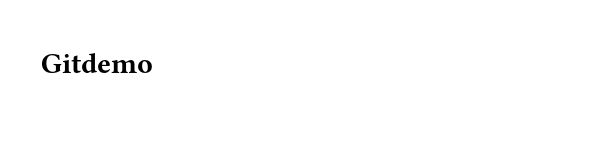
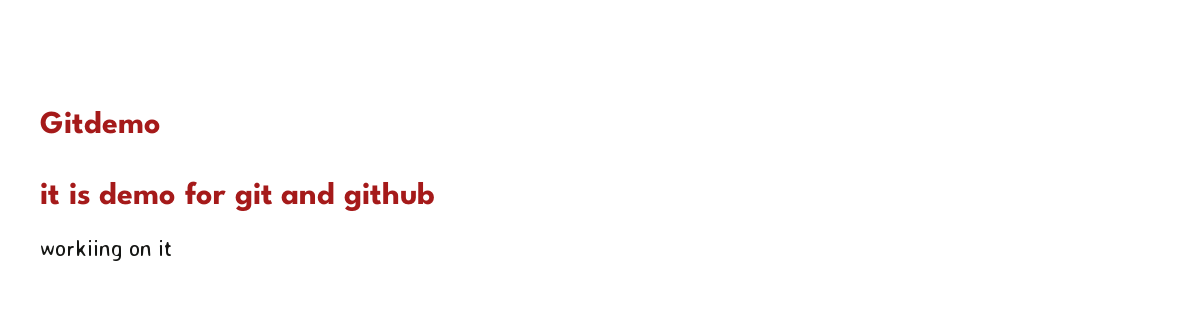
+ it is demo for git and github
+ workiing on it

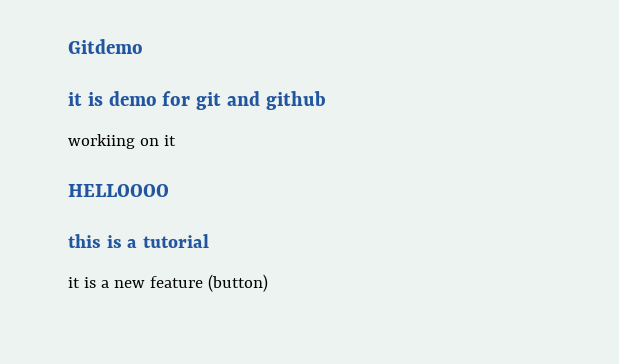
+ HELLOOOO
+ this is a tutorial
+ it is a new feature (button)

